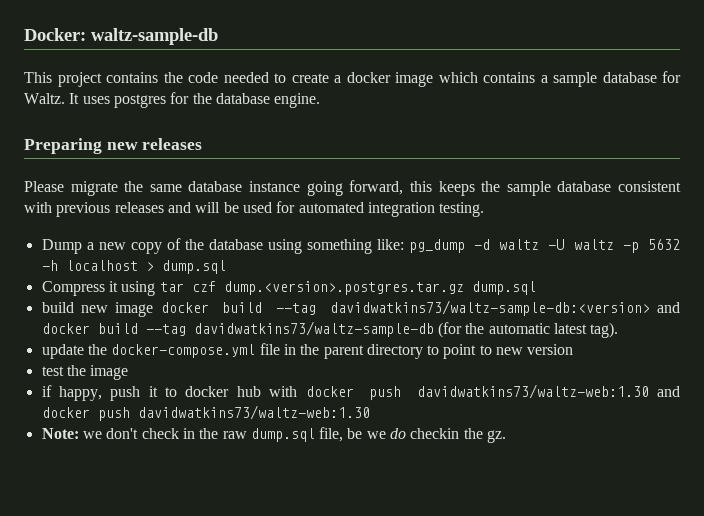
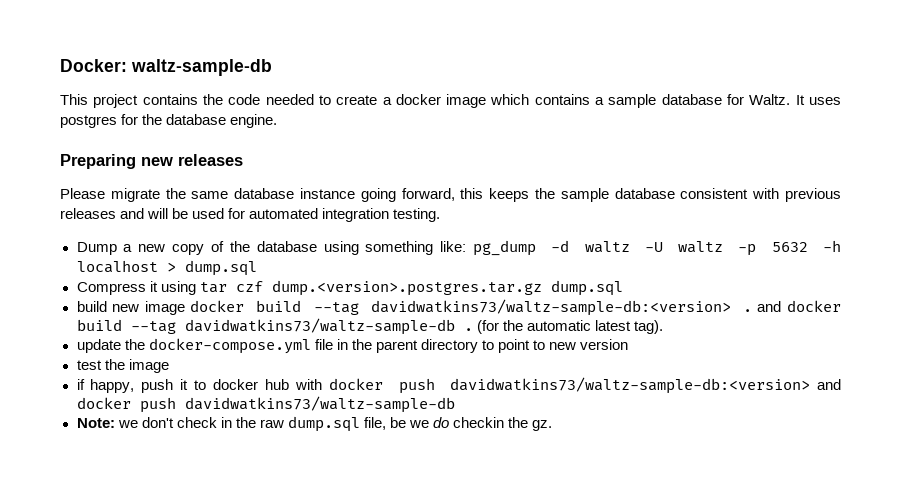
- build new image docker build --tag davidwatkins73/waltz-sample-db:<version> and docker build --tag davidwatkins73/waltz-sample-db (for the automatic latest tag).
+ build new image docker build --tag davidwatkins73/waltz-sample-db:<version> . and docker build --tag davidwatkins73/waltz-sample-db . (for the automatic latest tag).
- if happy, push it to docker hub with docker push davidwatkins73/waltz-web:1.30 and docker push davidwatkins73/waltz-web:1.30
+ if happy, push it to docker hub with docker push davidwatkins73/waltz-sample-db:<version> and docker push davidwatkins73/waltz-sample-db

